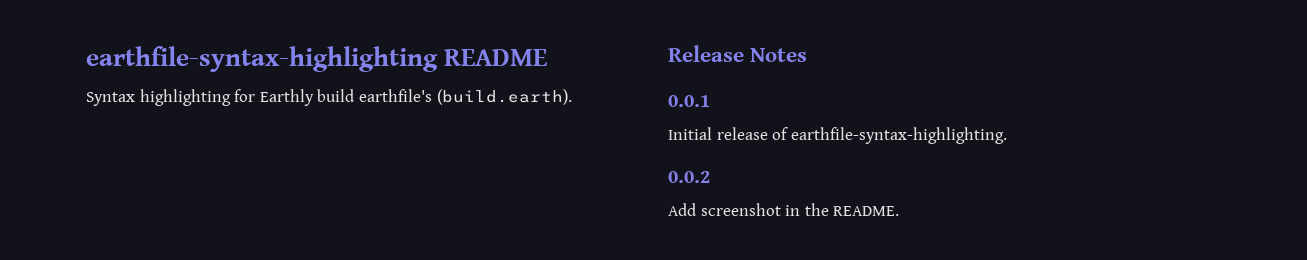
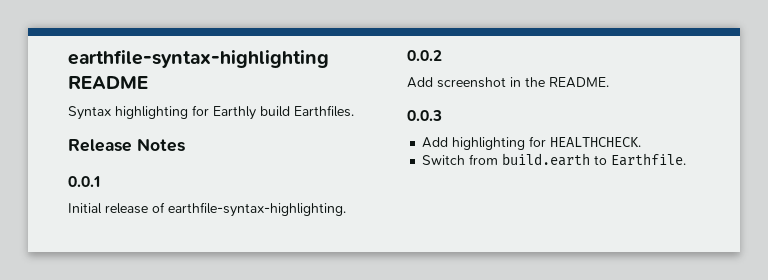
- Syntax highlighting for Earthly build earthfile's (build.earth).
+ Syntax highlighting for Earthly build Earthfiles.
+ 0.0.3
+ Add highlighting for HEALTHCHECK.
+ Switch from build.earth to Earthfile.

